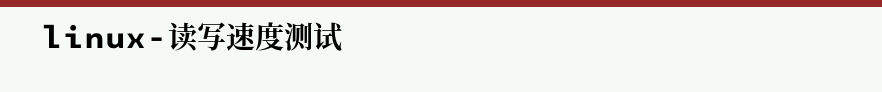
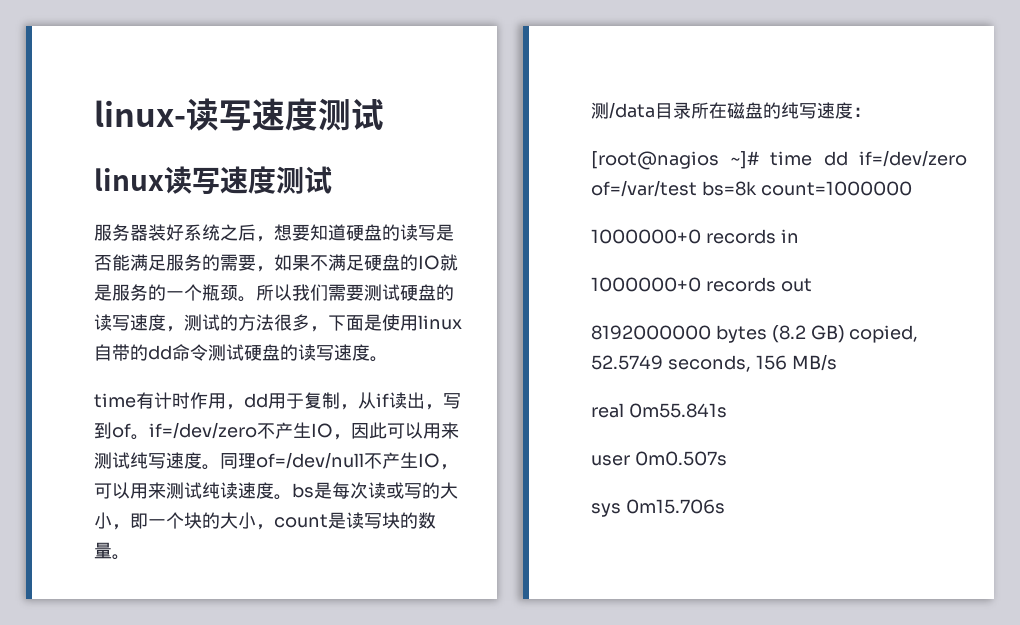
+ linux读写速度测试
+ 服务器装好系统之后，想要知道硬盘的读写是否能满足服务的需要，如果不满足硬盘的IO就是服务的一个瓶颈。所以我们需要测试硬盘的读写速度，测试的方法很多，下面是使用linux自带的dd命令测试硬盘的读写速度。
+ time有计时作用，dd用于复制，从if读出，写到of。if=/dev/zero不产生IO，因此可以用来测试纯写速度。同理of=/dev/null不产生IO，可以用来测试纯读速度。bs是每次读或写的大小，即一个块的大小，count是读写块的数量。
+ 测/data目录所在磁盘的纯写速度：
+ [root@nagios ~]# time dd if=/dev/zero of=/var/test bs=8k count=1000000
+ 1000000+0 records in
+ 1000000+0 records out
+ 8192000000 bytes (8.2 GB) copied, 52.5749 seconds, 156 MB/s
+ real 0m55.841s
+ user 0m0.507s
+ sys 0m15.706s

